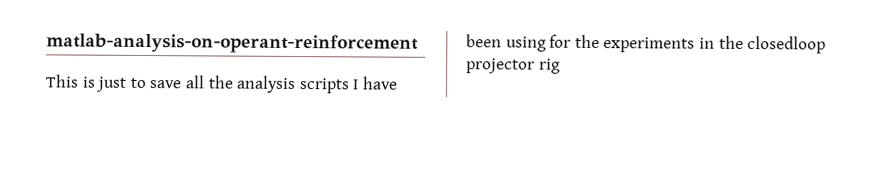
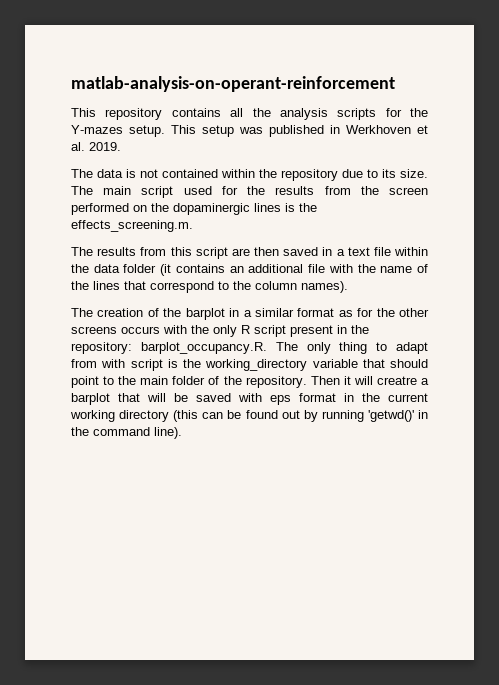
- This is just to save all the analysis scripts I have been using for the experiments in the closedloop projector rig
+ This repository contains all the analysis scripts for the Y-mazes setup. This setup was published in Werkhoven et al. 2019.
+ The data is not contained within the repository due to its size. The main script used for the results from the screen performed on the dopaminergic lines is the effects_screening.m.
+ The results from this script are then saved in a text file within the data folder (it contains an additional file with the name of the lines that correspond to the column names).
+ The creation of the barplot in a similar format as for the other screens occurs with the only R script present in the repository: barplot_occupancy.R. The only thing to adapt from with script is the working_directory variable that should point to the main folder of the repository. Then it will creatre a barplot that will be saved with eps format in the current working directory (this can be found out by running 'getwd()' in the command line).

